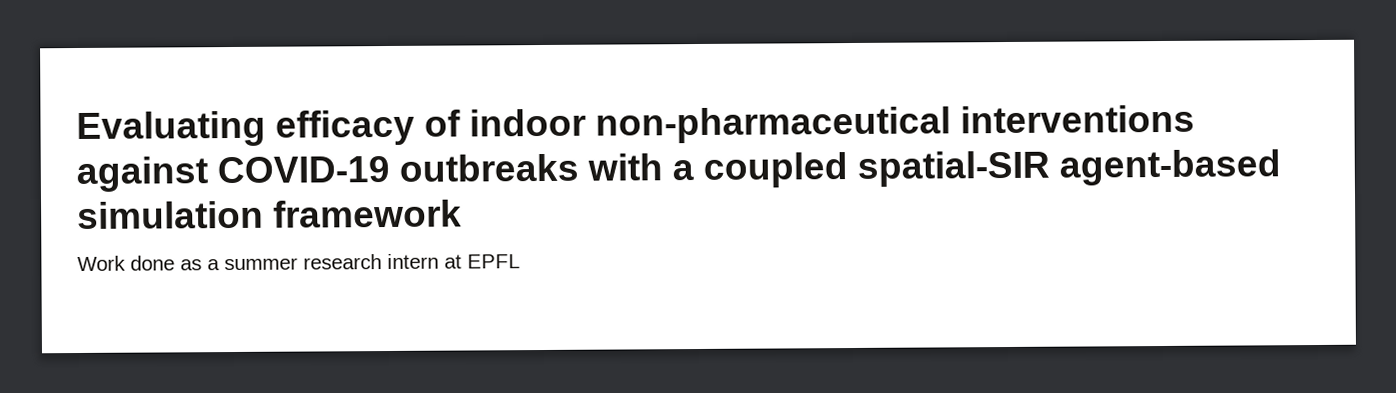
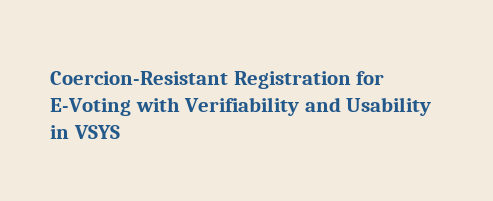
- Evaluating efficacy of indoor non-pharmaceutical interventions against COVID-19 outbreaks with a coupled spatial-SIR agent-based simulation framework
- Work done as a summer research intern at EPFL
+ Coercion-Resistant Registration for E-Voting with Verifiability and Usability in VSYS

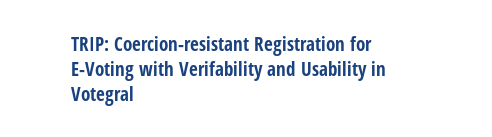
- Coercion-Resistant Registration for E-Voting with Verifiability and Usability in VSYS
+ TRIP: Coercion-resistant Registration for E-Voting with Verifability and Usability in Votegral

